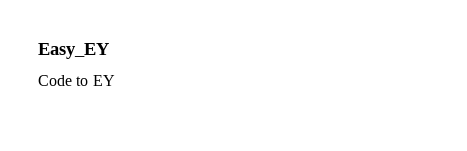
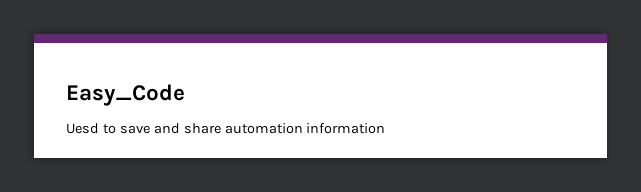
- Easy_EY
- Code to EY
+ Easy_Code
+ Uesd to save and share automation information

